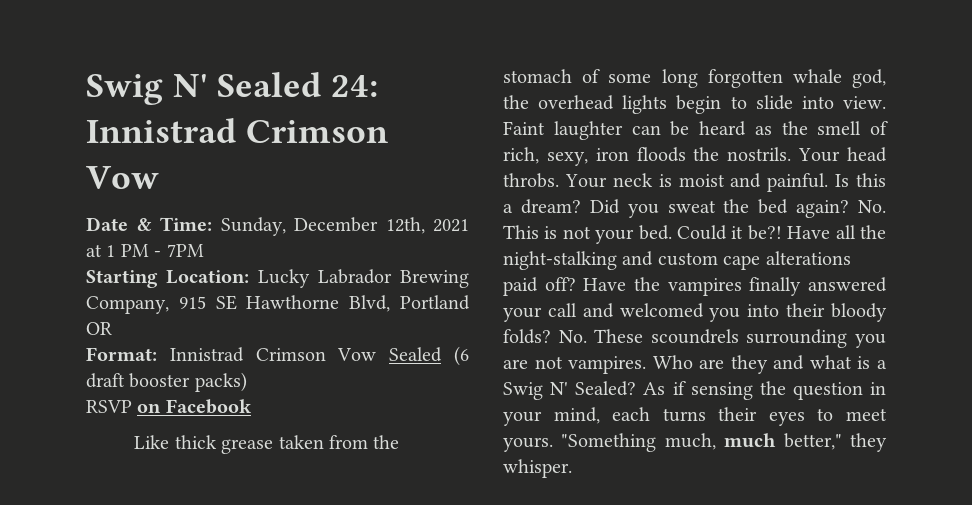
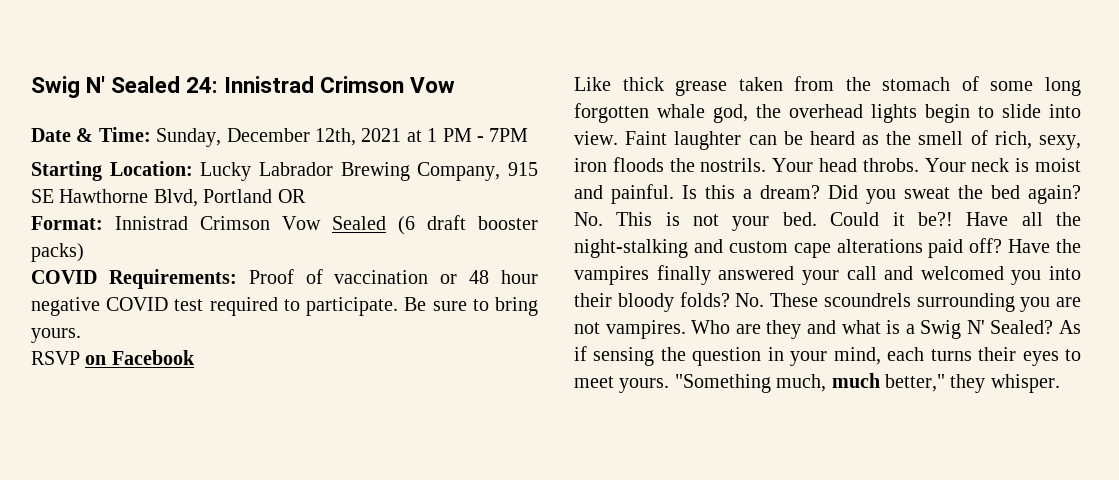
+ COVID Requirements: Proof of vaccination or 48 hour negative COVID test required to participate. Be sure to bring yours.

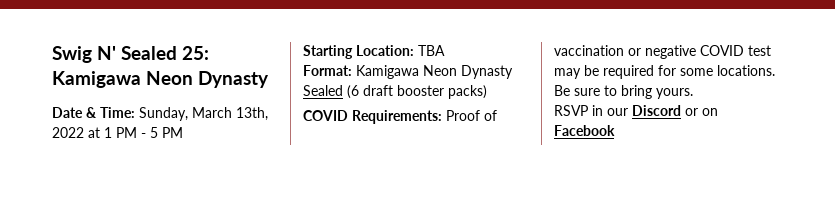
- Swig N' Sealed 24: Innistrad Crimson Vow
+ Swig N' Sealed 25: Kamigawa Neon Dynasty
- Date & Time: Sunday, December 12th, 2021 at 1 PM - 7PM
+ Date & Time: Sunday, March 13th, 2022 at 1 PM - 5 PM
- Starting Location: Lucky Labrador Brewing Company, 915 SE Hawthorne Blvd, Portland OR
- Format: Innistrad Crimson Vow Sealed (6 draft booster packs)
+ Starting Location: TBA
+ Format: Kamigawa Neon Dynasty Sealed (6 draft booster packs)
- COVID Requirements: Proof of vaccination or 48 hour negative COVID test required to participate.
+ COVID Requirements: Proof of vaccination or negative COVID test may be required for some locations.
- RSVP on Facebook
- Like thick grease taken from the stomach of some long forgotten whale god, the overhead lights begin to slide into view. Faint laughter can be heard as the smell of rich, sexy, iron floods the nostrils. Your head throbs. Your neck is moist and painful. Is this a dream? Did you sweat the bed again? No. This is not your bed. Could it be?! Have all the night-stalking and custom cape alterations paid off? Have the vampires finally answered your call and welcomed you into their bloody folds? No. These scoundrels surrounding you are not vampires. Who are they and what is a Swig N' Sealed? As if sensing the question in your mind, each turns their eyes to meet yours. "Something much, much better," they whisper.
+ RSVP in our Discord or on Facebook

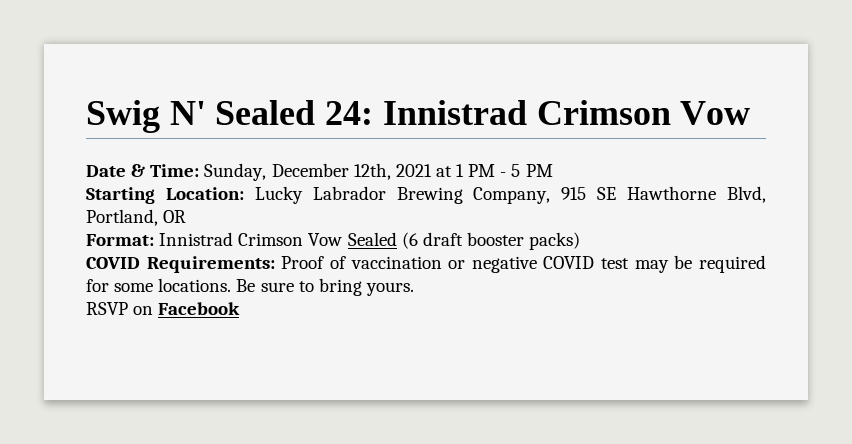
- Swig N' Sealed 25: Kamigawa Neon Dynasty
+ Swig N' Sealed 24: Innistrad Crimson Vow
- Date & Time: Sunday, March 13th, 2022 at 1 PM - 5 PM
+ Date & Time: Sunday, December 12th, 2021 at 1 PM - 5 PM
- Starting Location: TBA
- Format: Kamigawa Neon Dynasty Sealed (6 draft booster packs)
+ Starting Location: Lucky Labrador Brewing Company, 915 SE Hawthorne Blvd, Portland, OR
+ Format: Innistrad Crimson Vow Sealed (6 draft booster packs)
- RSVP in our Discord or on Facebook
+ RSVP on Facebook

